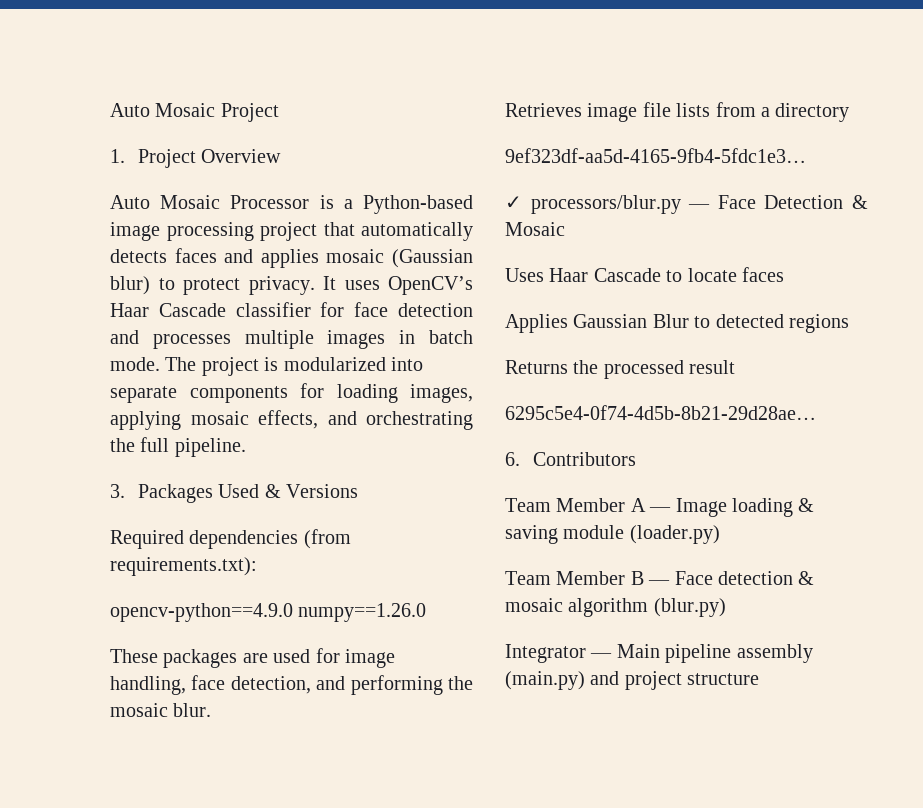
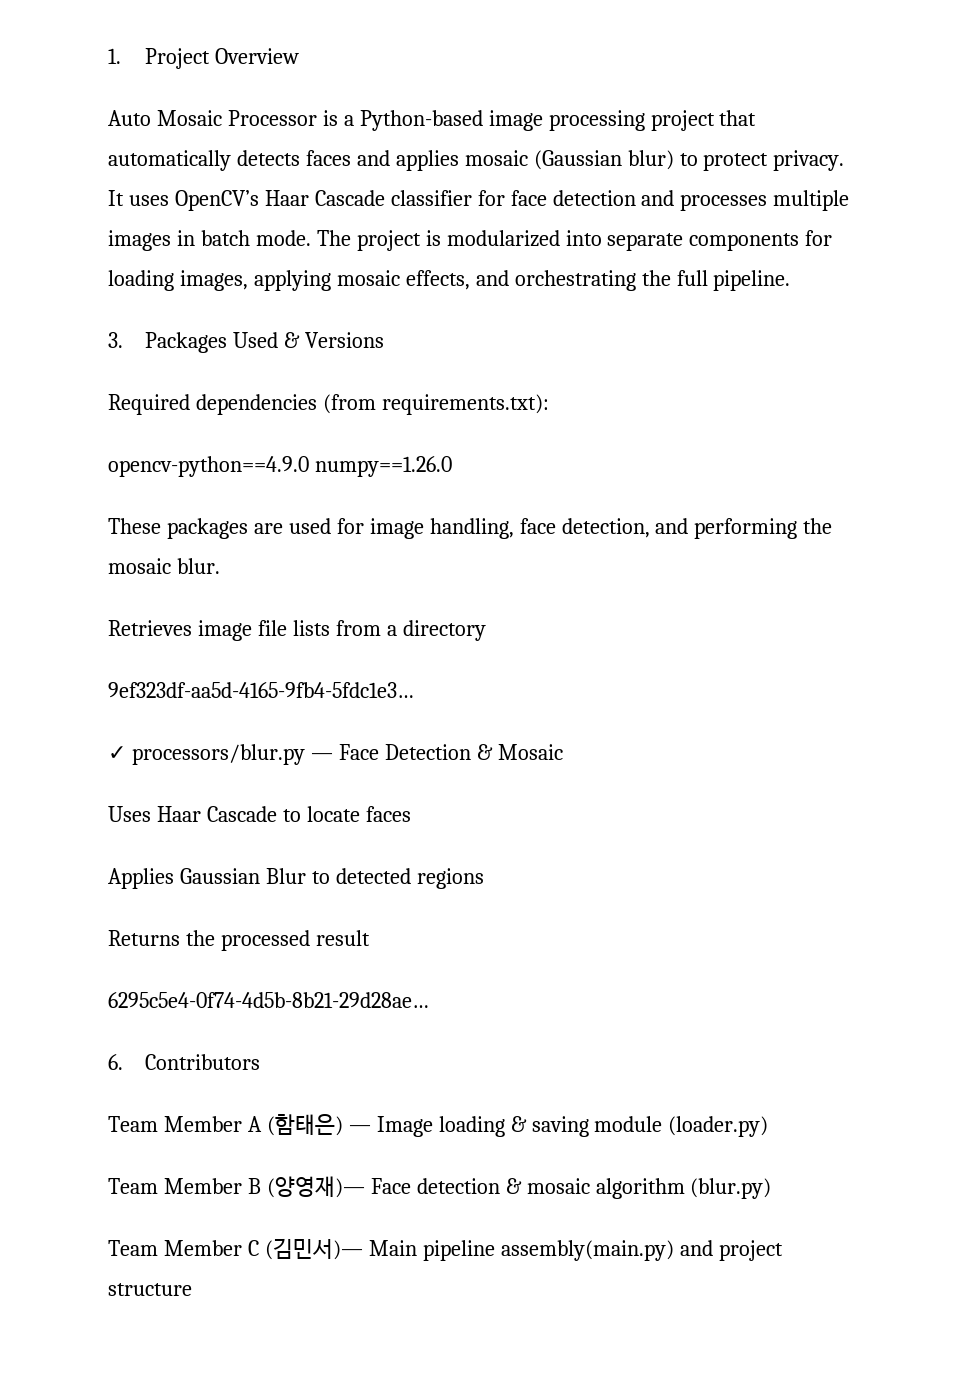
- Auto Mosaic Project
- Team Member A — Image loading & saving module (loader.py)
+ Team Member A (함태은) — Image loading & saving module (loader.py)
- Team Member B — Face detection & mosaic algorithm (blur.py)
+ Team Member B (양영재)— Face detection & mosaic algorithm (blur.py)
- Integrator — Main pipeline assembly (main.py) and project structure
+ Team Member C (김민서)— Main pipeline assembly(main.py) and project structure

